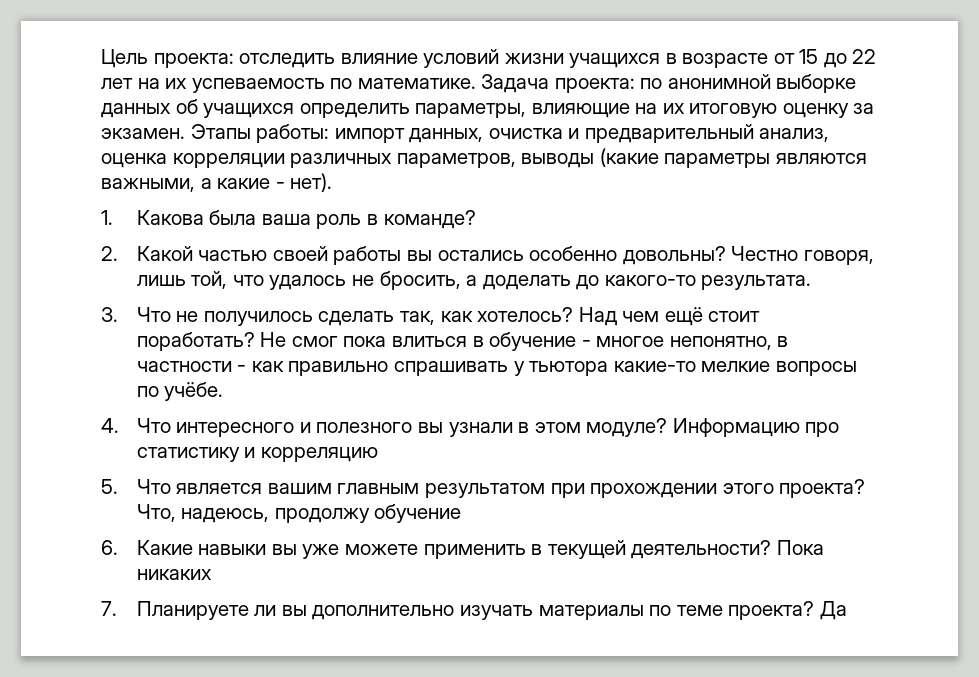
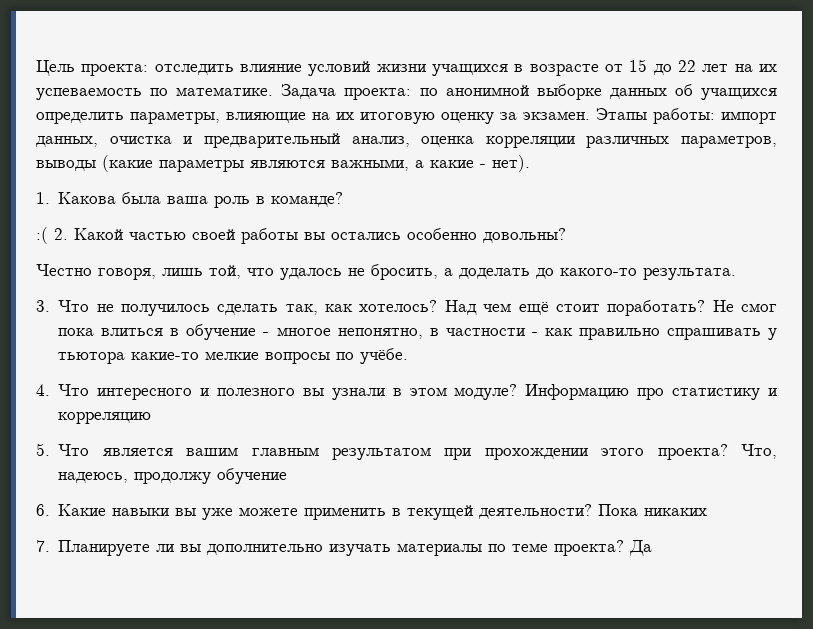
- 2. Какой частью своей работы вы остались особенно довольны? Честно говоря, лишь той, что удалось не бросить, а доделать до какого-то результата.
+ :( 2. Какой частью своей работы вы остались особенно довольны?
+ Честно говоря, лишь той, что удалось не бросить, а доделать до какого-то результата.

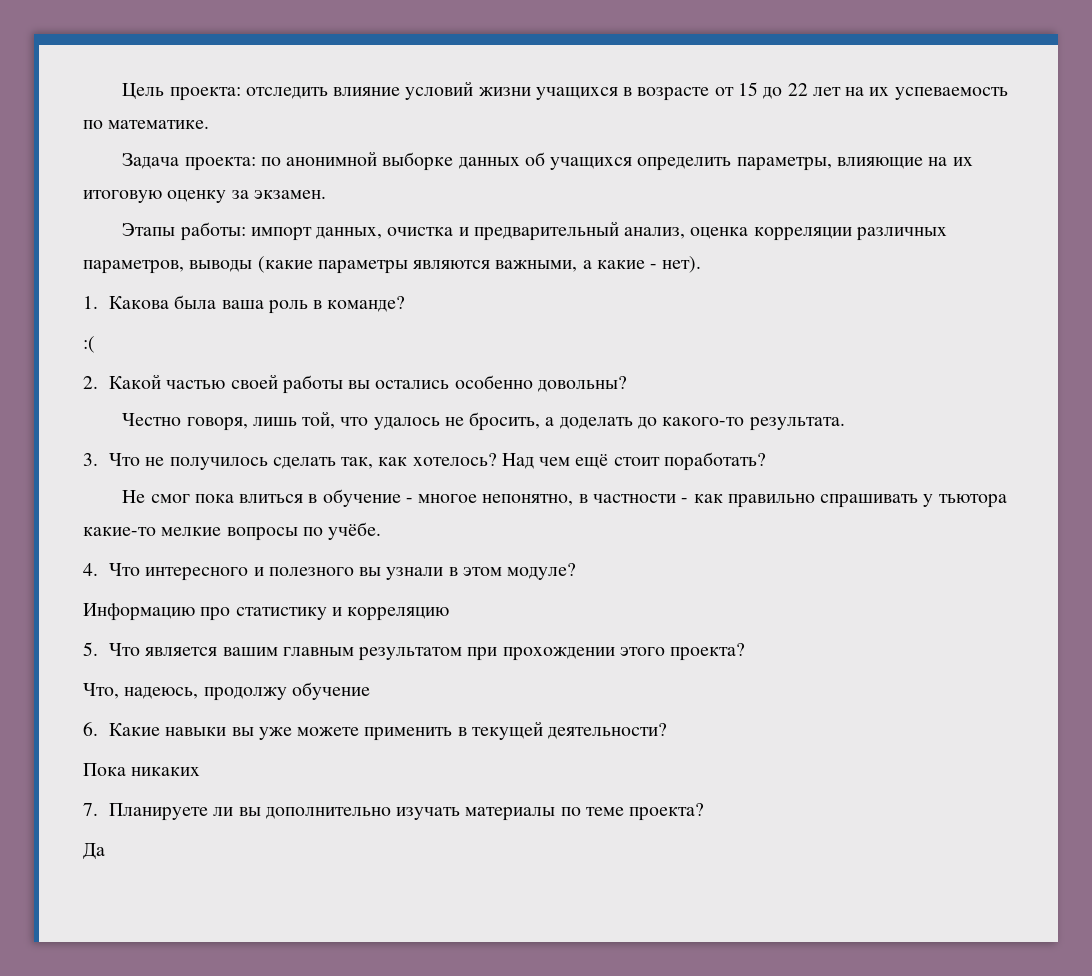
- Цель проекта: отследить влияние условий жизни учащихся в возрасте от 15 до 22 лет на их успеваемость по математике. Задача проекта: по анонимной выборке данных об учащихся определить параметры, влияющие на их итоговую оценку за экзамен. Этапы работы: импорт данных, очистка и предварительный анализ, оценка корреляции различных параметров, выводы (какие параметры являются важными, а какие - нет).
+ Цель проекта: отследить влияние условий жизни учащихся в возрасте от 15 до 22 лет на их успеваемость по математике.
+ Задача проекта: по анонимной выборке данных об учащихся определить параметры, влияющие на их итоговую оценку за экзамен.
+ Этапы работы: импорт данных, очистка и предварительный анализ, оценка корреляции различных параметров, выводы (какие параметры являются важными, а какие - нет).
- :( 2. Какой частью своей работы вы остались особенно довольны?
+ :(
+ 2. Какой частью своей работы вы остались особенно довольны?
- Над чем ещё стоит поработать? Не смог пока влиться в обучение - многое непонятно, в частности - как правильно спрашивать у тьютора какие-то мелкие вопросы по учёбе.
+ Над чем ещё стоит поработать?
+ Не смог пока влиться в обучение - многое непонятно, в частности - как правильно спрашивать у тьютора какие-то мелкие вопросы по учёбе.
- 4. Что интересного и полезного вы узнали в этом модуле? Информацию про статистику и корреляцию
+ 4. Что интересного и полезного вы узнали в этом модуле?
+ Информацию про статистику и корреляцию
- 5. Что является вашим главным результатом при прохождении этого проекта? Что, надеюсь, продолжу обучение
+ 5. Что является вашим главным результатом при прохождении этого проекта?
+ Что, надеюсь, продолжу обучение
- 6. Какие навыки вы уже можете применить в текущей деятельности? Пока никаких
+ 6. Какие навыки вы уже можете применить в текущей деятельности?
+ Пока никаких
- 7. Планируете ли вы дополнительно изучать материалы по теме проекта? Да
+ 7. Планируете ли вы дополнительно изучать материалы по теме проекта?
+ Да

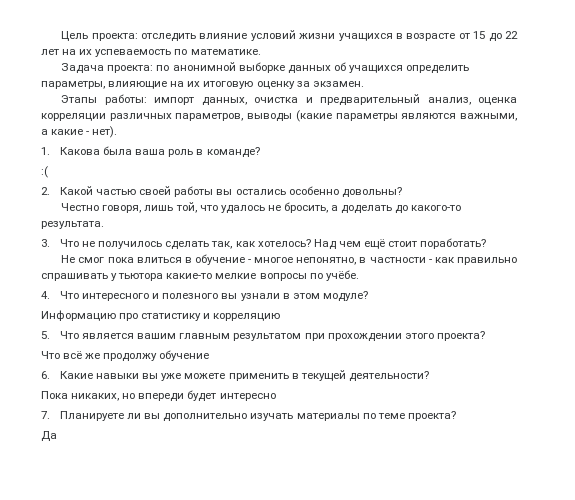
- Что, надеюсь, продолжу обучение
+ Что всё же продолжу обучение
- Пока никаких
+ Пока никаких, но впереди будет интересно

